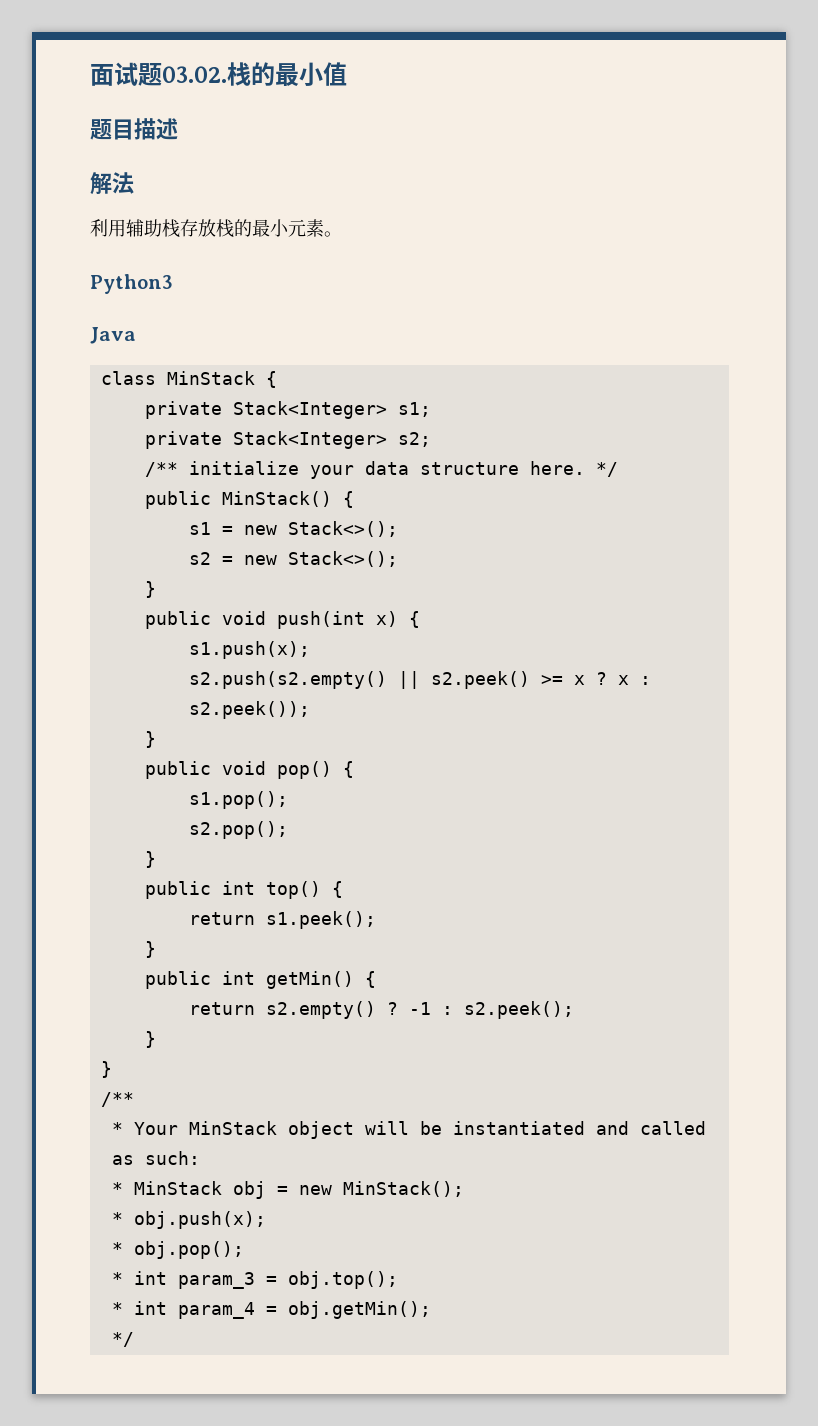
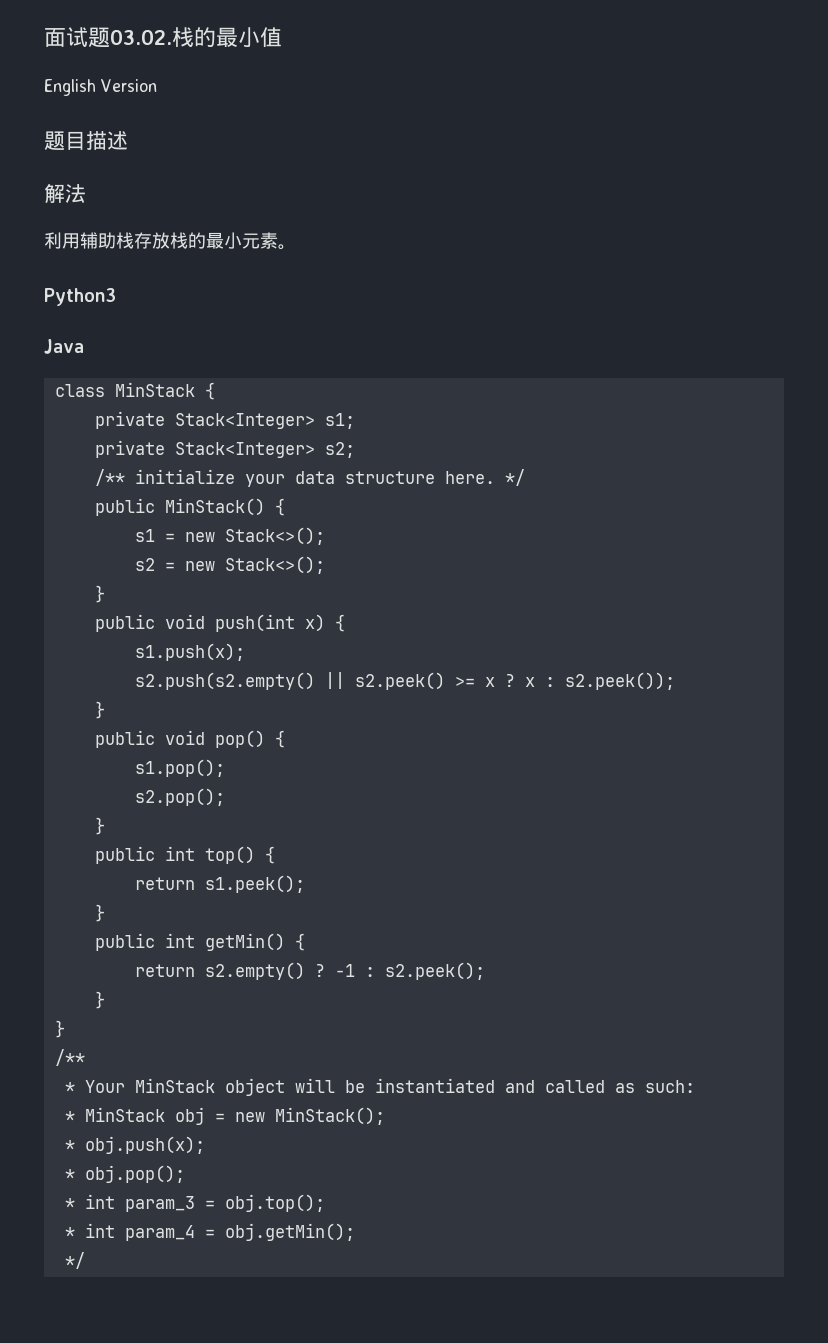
+ English Version

